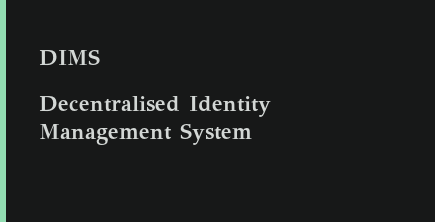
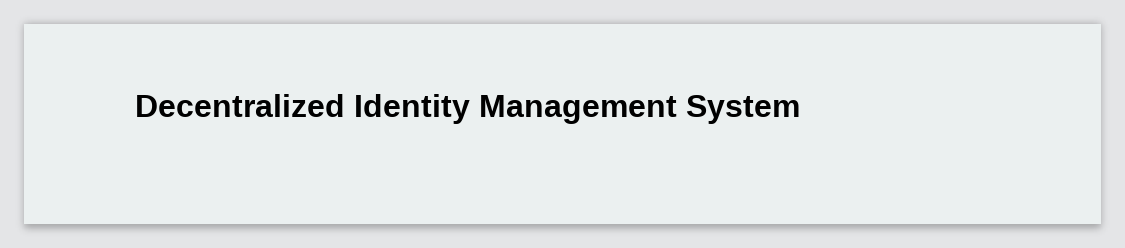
- DIMS
- Decentralised Identity Management System
+ Decentralized Identity Management System

